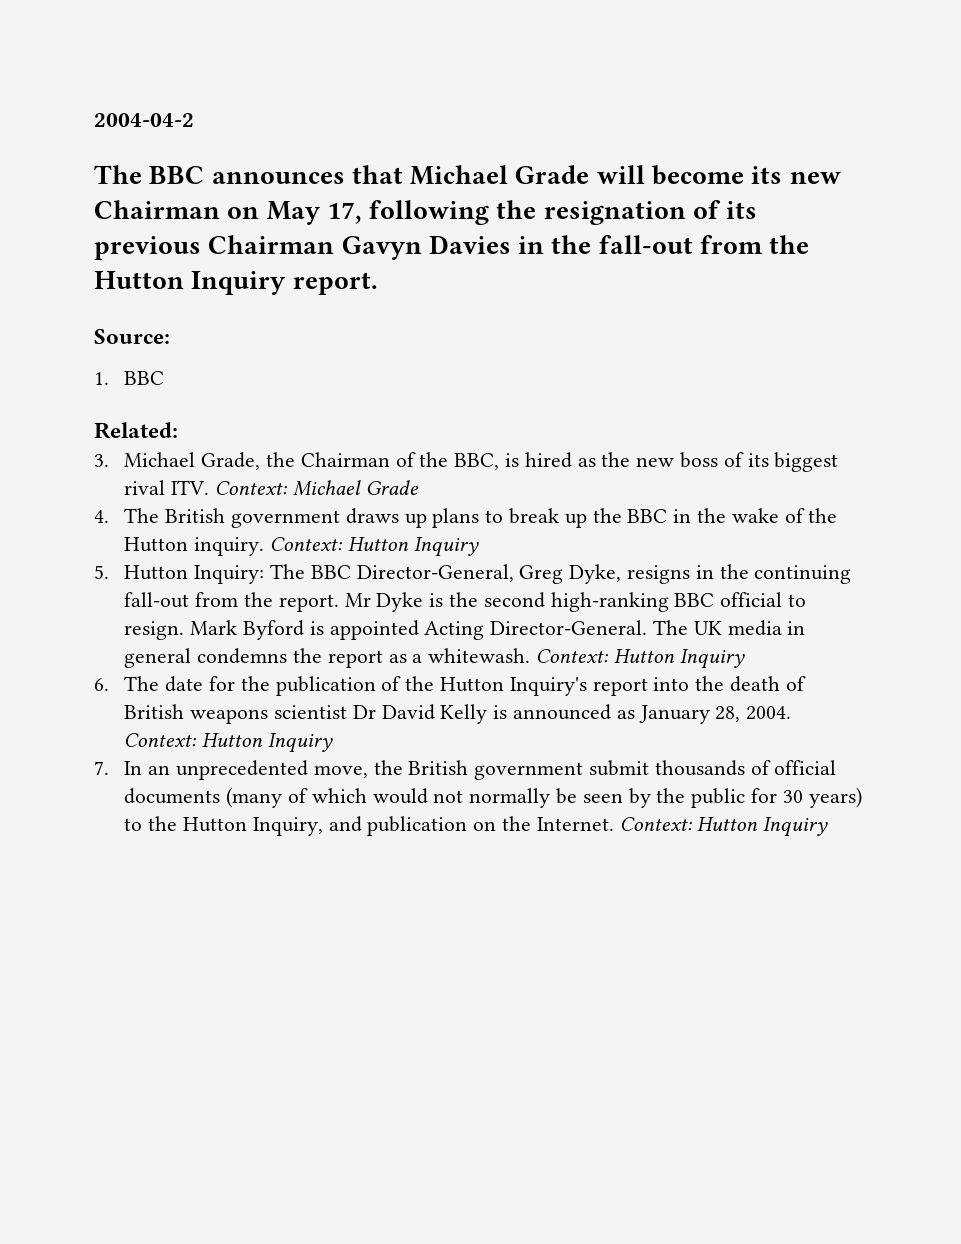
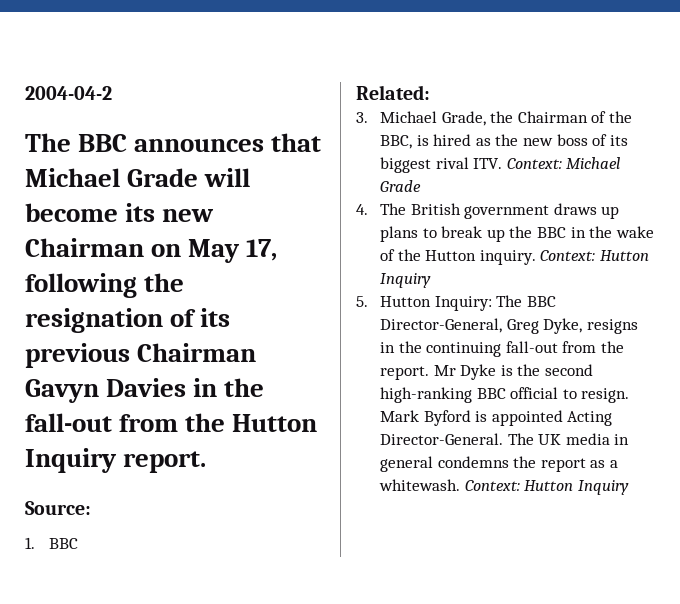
- 6. The date for the publication of the Hutton Inquiry's report into the death of British weapons scientist Dr David Kelly is announced as January 28, 2004. Context: Hutton Inquiry
- 7. In an unprecedented move, the British government submit thousands of official documents (many of which would not normally be seen by the public for 30 years) to the Hutton Inquiry, and publication on the Internet. Context: Hutton Inquiry

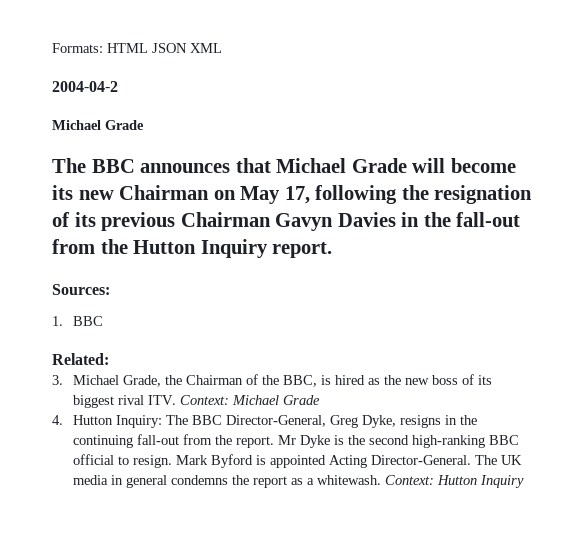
+ Formats: HTML JSON XML
  2004-04-2
+ Michael Grade
- Source:
+ Sources:
- 4. The British government draws up plans to break up the BBC in the wake of the Hutton inquiry. Context: Hutton Inquiry
- 5. Hutton Inquiry: The BBC Director-General, Greg Dyke, resigns in the continuing fall-out from the report.
+ 4. Hutton Inquiry: The BBC Director-General, Greg Dyke, resigns in the continuing fall-out from the report.

